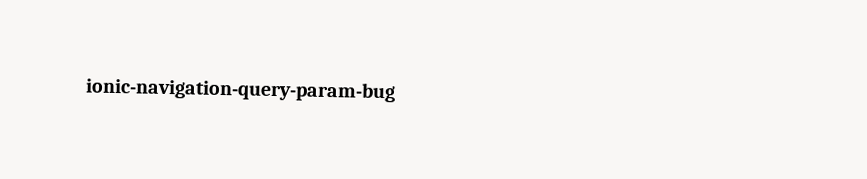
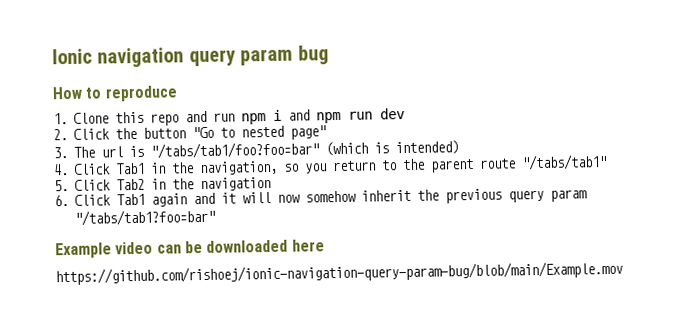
- ionic-navigation-query-param-bug
+ Ionic navigation query param bug
+ How to reproduce
+ 1. Clone this repo and run npm i and npm run dev
+ 2. Click the button "Go to nested page"
+ 3. The url is "/tabs/tab1/foo?foo=bar" (which is intended)
+ 4. Click Tab1 in the navigation, so you return to the parent route "/tabs/tab1"
+ 5. Click Tab2 in the navigation
+ 6. Click Tab1 again and it will now somehow inherit the previous query param "/tabs/tab1?foo=bar"
+ Example video can be downloaded here
+ https://github.com/rishoej/ionic-navigation-query-param-bug/blob/main/Example.mov

